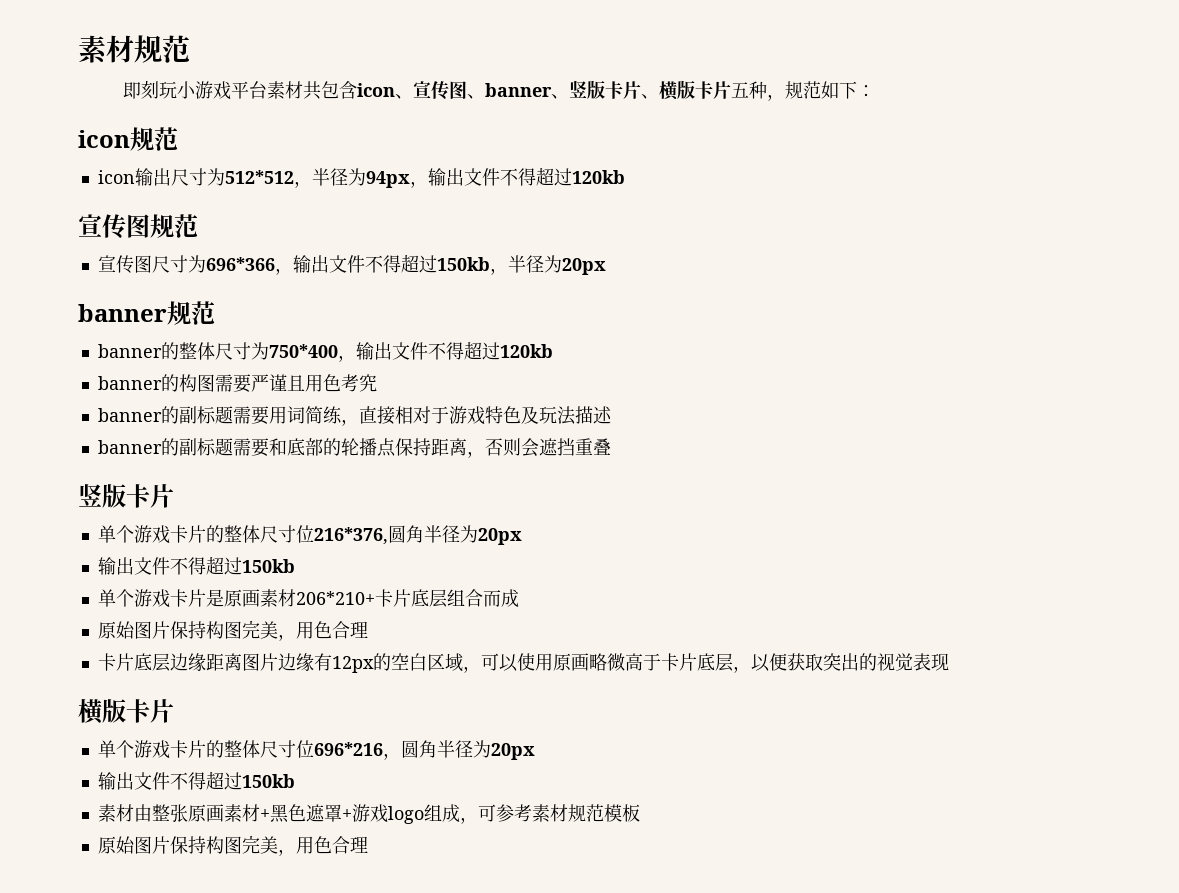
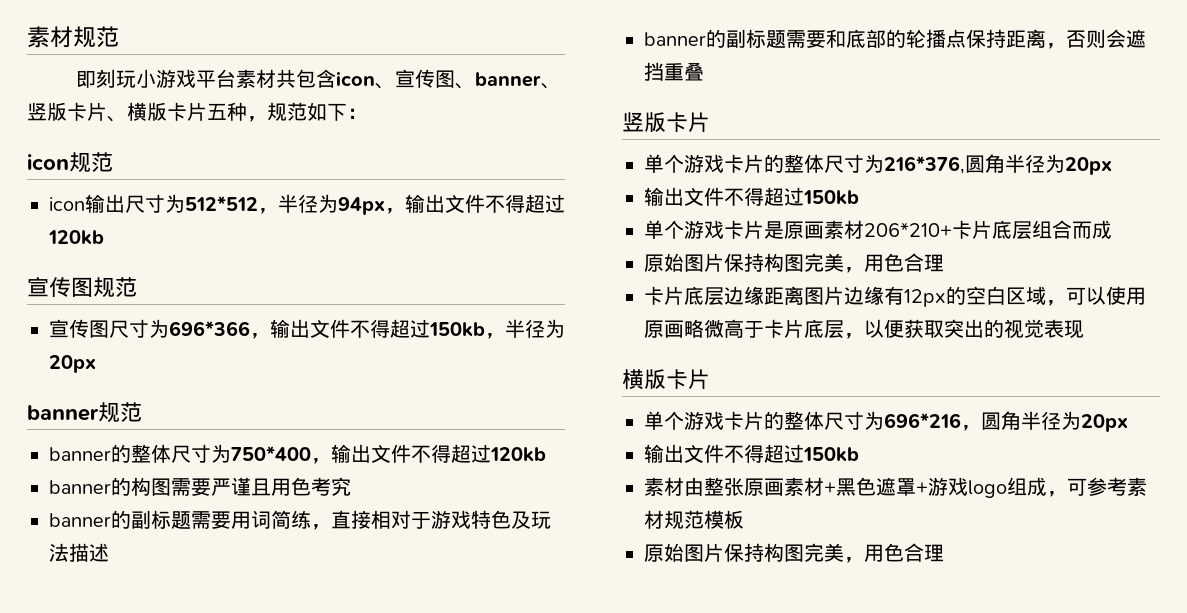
- 单个游戏卡片的整体尺寸位216*376,圆角半径为20px
+ 单个游戏卡片的整体尺寸为216*376,圆角半径为20px
- 单个游戏卡片的整体尺寸位696*216，圆角半径为20px
+ 单个游戏卡片的整体尺寸为696*216，圆角半径为20px

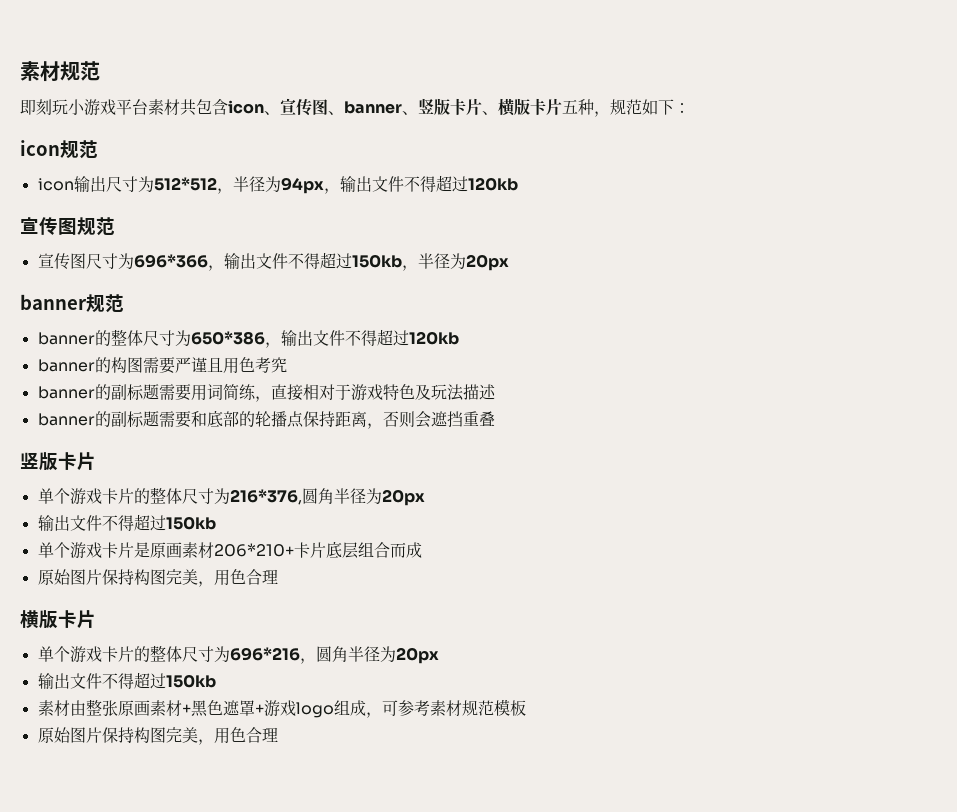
- banner的整体尺寸为750*400，输出文件不得超过120kb
+ banner的整体尺寸为650*386，输出文件不得超过120kb
- 卡片底层边缘距离图片边缘有12px的空白区域，可以使用原画略微高于卡片底层，以便获取突出的视觉表现

